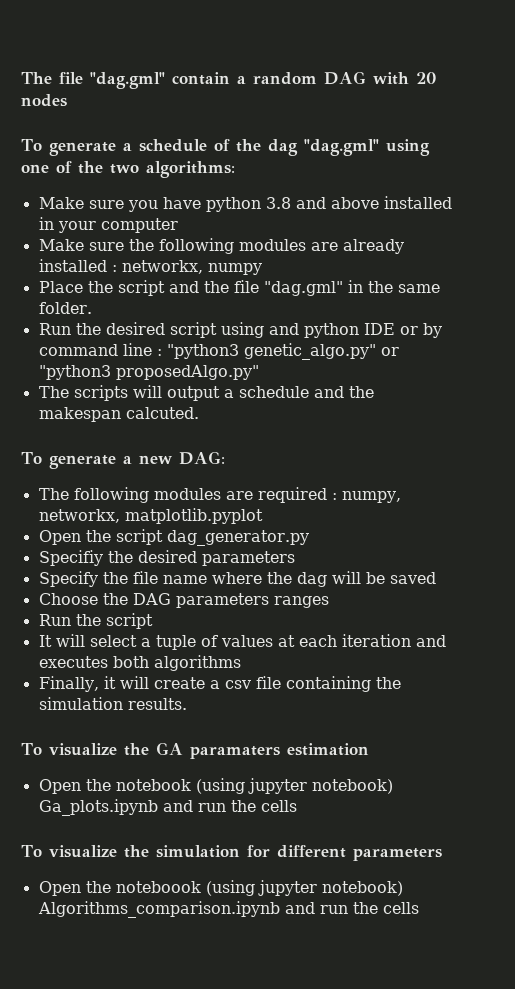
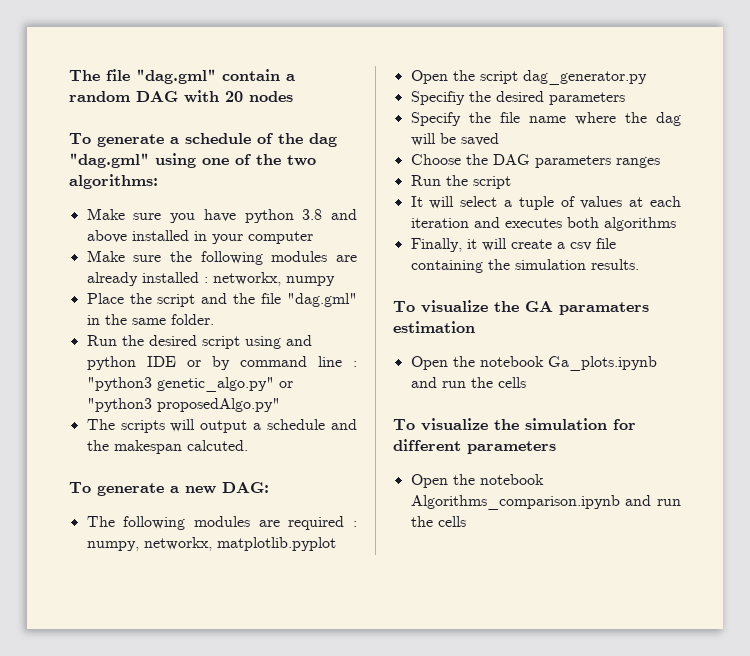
- Open the notebook (using jupyter notebook) Ga_plots.ipynb and run the cells
+ Open the notebook Ga_plots.ipynb and run the cells
- Open the noteboook (using jupyter notebook) Algorithms_comparison.ipynb and run the cells
+ Open the notebook Algorithms_comparison.ipynb and run the cells

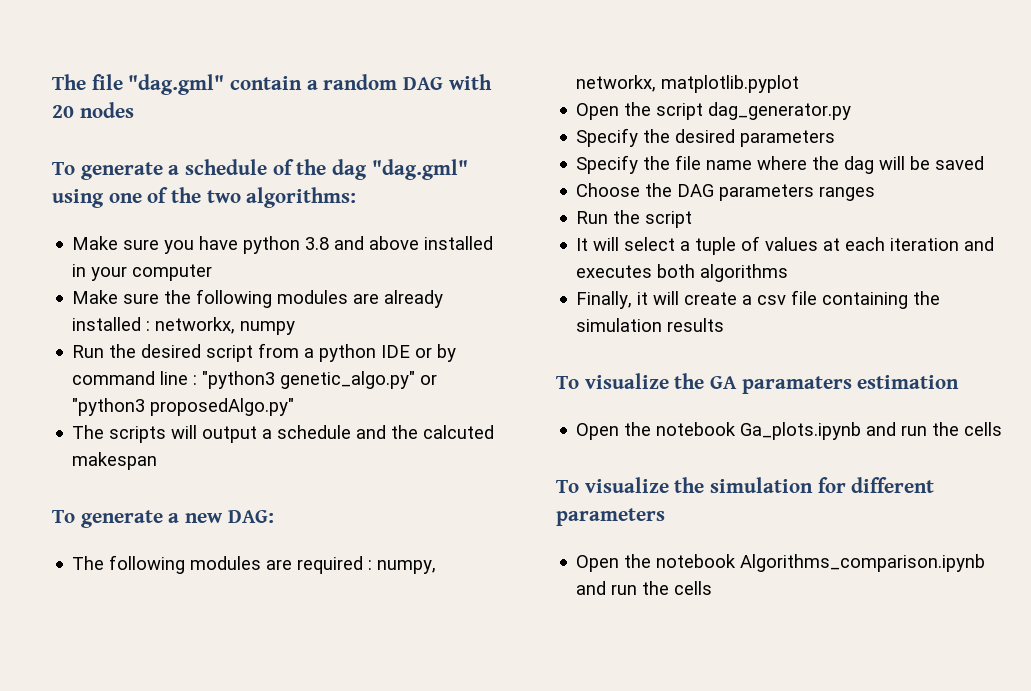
- Place the script and the file "dag.gml" in the same folder.
- Run the desired script using and python IDE or by command line : "python3 genetic_algo.py" or "python3 proposedAlgo.py"
+ Run the desired script from a python IDE or by command line : "python3 genetic_algo.py" or "python3 proposedAlgo.py"
- The scripts will output a schedule and the makespan calcuted.
+ The scripts will output a schedule and the calcuted makespan
- Specifiy the desired parameters
+ Specify the desired parameters
- Finally, it will create a csv file containing the simulation results.
+ Finally, it will create a csv file containing the simulation results

